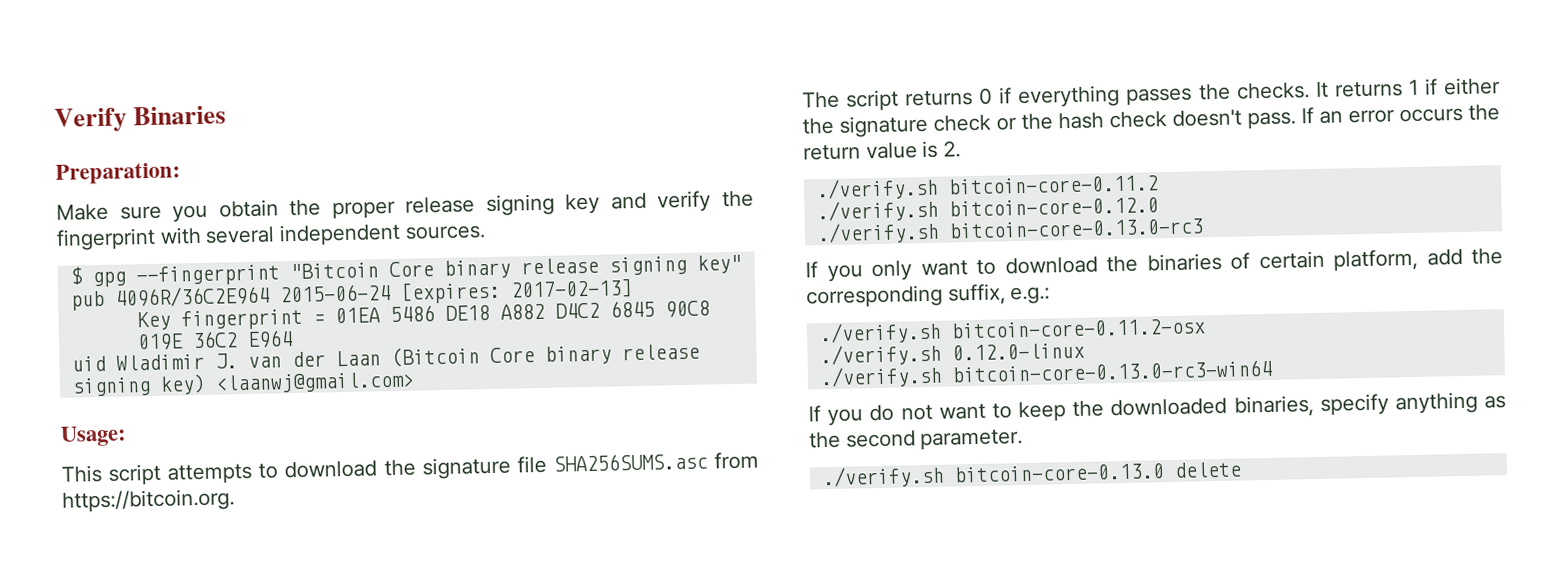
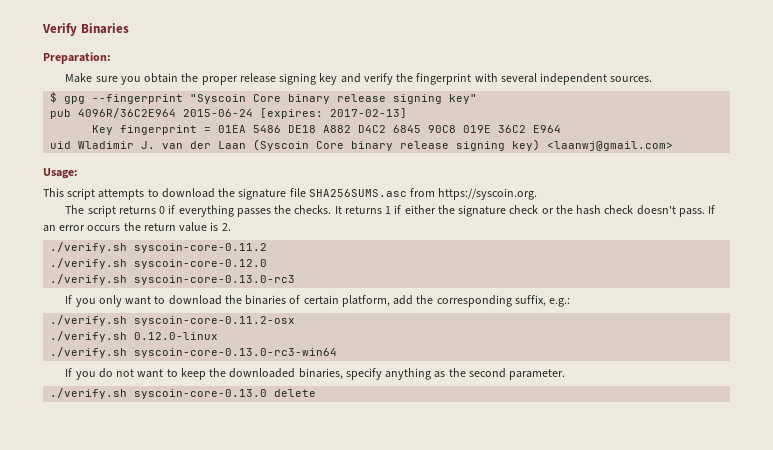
- $ gpg --fingerprint "Bitcoin Core binary release signing key"
+ $ gpg --fingerprint "Syscoin Core binary release signing key"
- uid Wladimir J. van der Laan (Bitcoin Core binary release signing key) <laanwj@gmail.com>
+ uid Wladimir J. van der Laan (Syscoin Core binary release signing key) <laanwj@gmail.com>
- This script attempts to download the signature file SHA256SUMS.asc from https://bitcoin.org.
+ This script attempts to download the signature file SHA256SUMS.asc from https://syscoin.org.
- ./verify.sh bitcoin-core-0.11.2
- ./verify.sh bitcoin-core-0.12.0
- ./verify.sh bitcoin-core-0.13.0-rc3
+ ./verify.sh syscoin-core-0.11.2
+ ./verify.sh syscoin-core-0.12.0
+ ./verify.sh syscoin-core-0.13.0-rc3
- ./verify.sh bitcoin-core-0.11.2-osx
+ ./verify.sh syscoin-core-0.11.2-osx
- ./verify.sh bitcoin-core-0.13.0-rc3-win64
+ ./verify.sh syscoin-core-0.13.0-rc3-win64
- ./verify.sh bitcoin-core-0.13.0 delete
+ ./verify.sh syscoin-core-0.13.0 delete

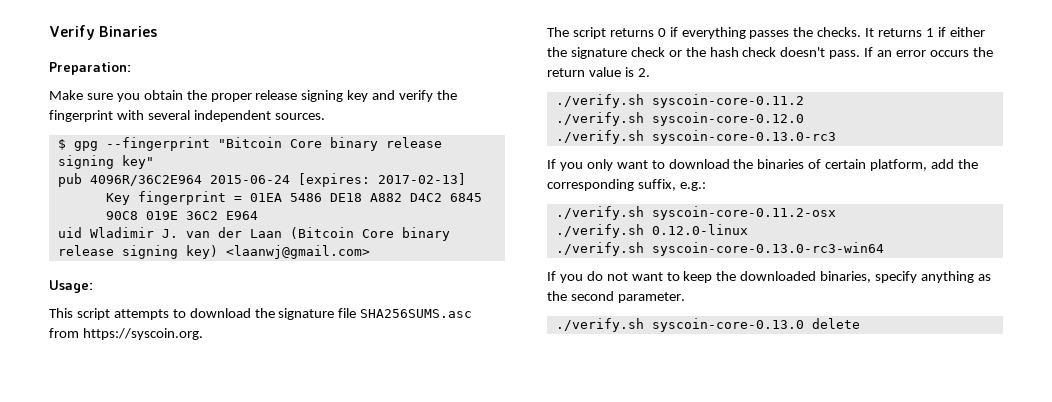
- $ gpg --fingerprint "Syscoin Core binary release signing key"
+ $ gpg --fingerprint "Bitcoin Core binary release signing key"
- uid Wladimir J. van der Laan (Syscoin Core binary release signing key) <laanwj@gmail.com>
+ uid Wladimir J. van der Laan (Bitcoin Core binary release signing key) <laanwj@gmail.com>

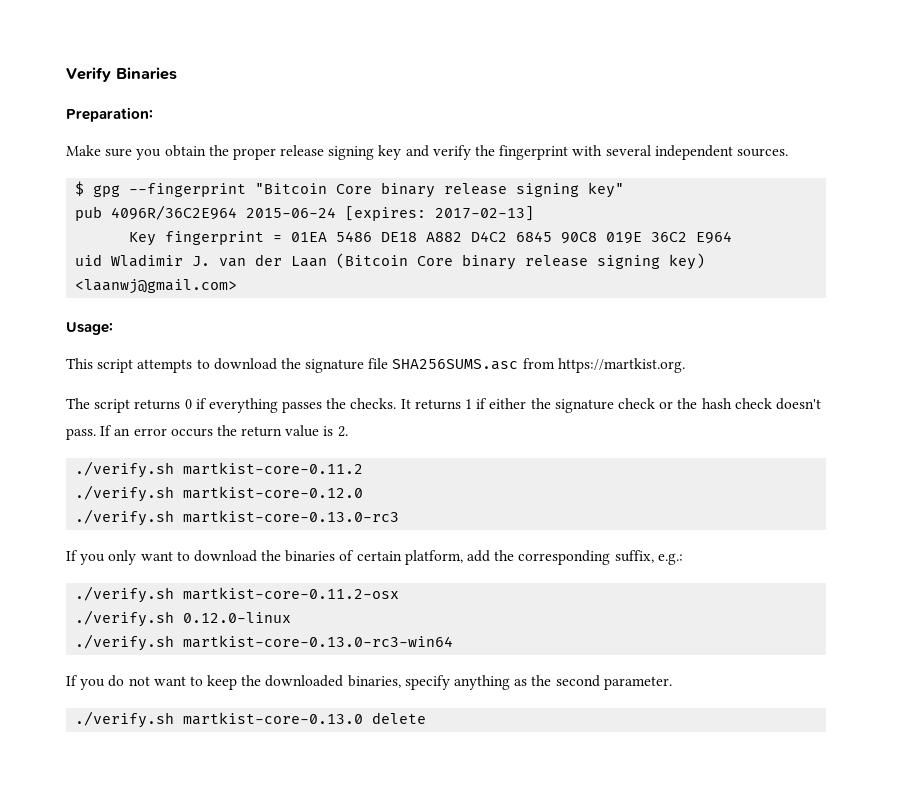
- This script attempts to download the signature file SHA256SUMS.asc from https://syscoin.org.
+ This script attempts to download the signature file SHA256SUMS.asc from https://martkist.org.
- ./verify.sh syscoin-core-0.11.2
- ./verify.sh syscoin-core-0.12.0
- ./verify.sh syscoin-core-0.13.0-rc3
+ ./verify.sh martkist-core-0.11.2
+ ./verify.sh martkist-core-0.12.0
+ ./verify.sh martkist-core-0.13.0-rc3
- ./verify.sh syscoin-core-0.11.2-osx
+ ./verify.sh martkist-core-0.11.2-osx
- ./verify.sh syscoin-core-0.13.0-rc3-win64
+ ./verify.sh martkist-core-0.13.0-rc3-win64
- ./verify.sh syscoin-core-0.13.0 delete
+ ./verify.sh martkist-core-0.13.0 delete

